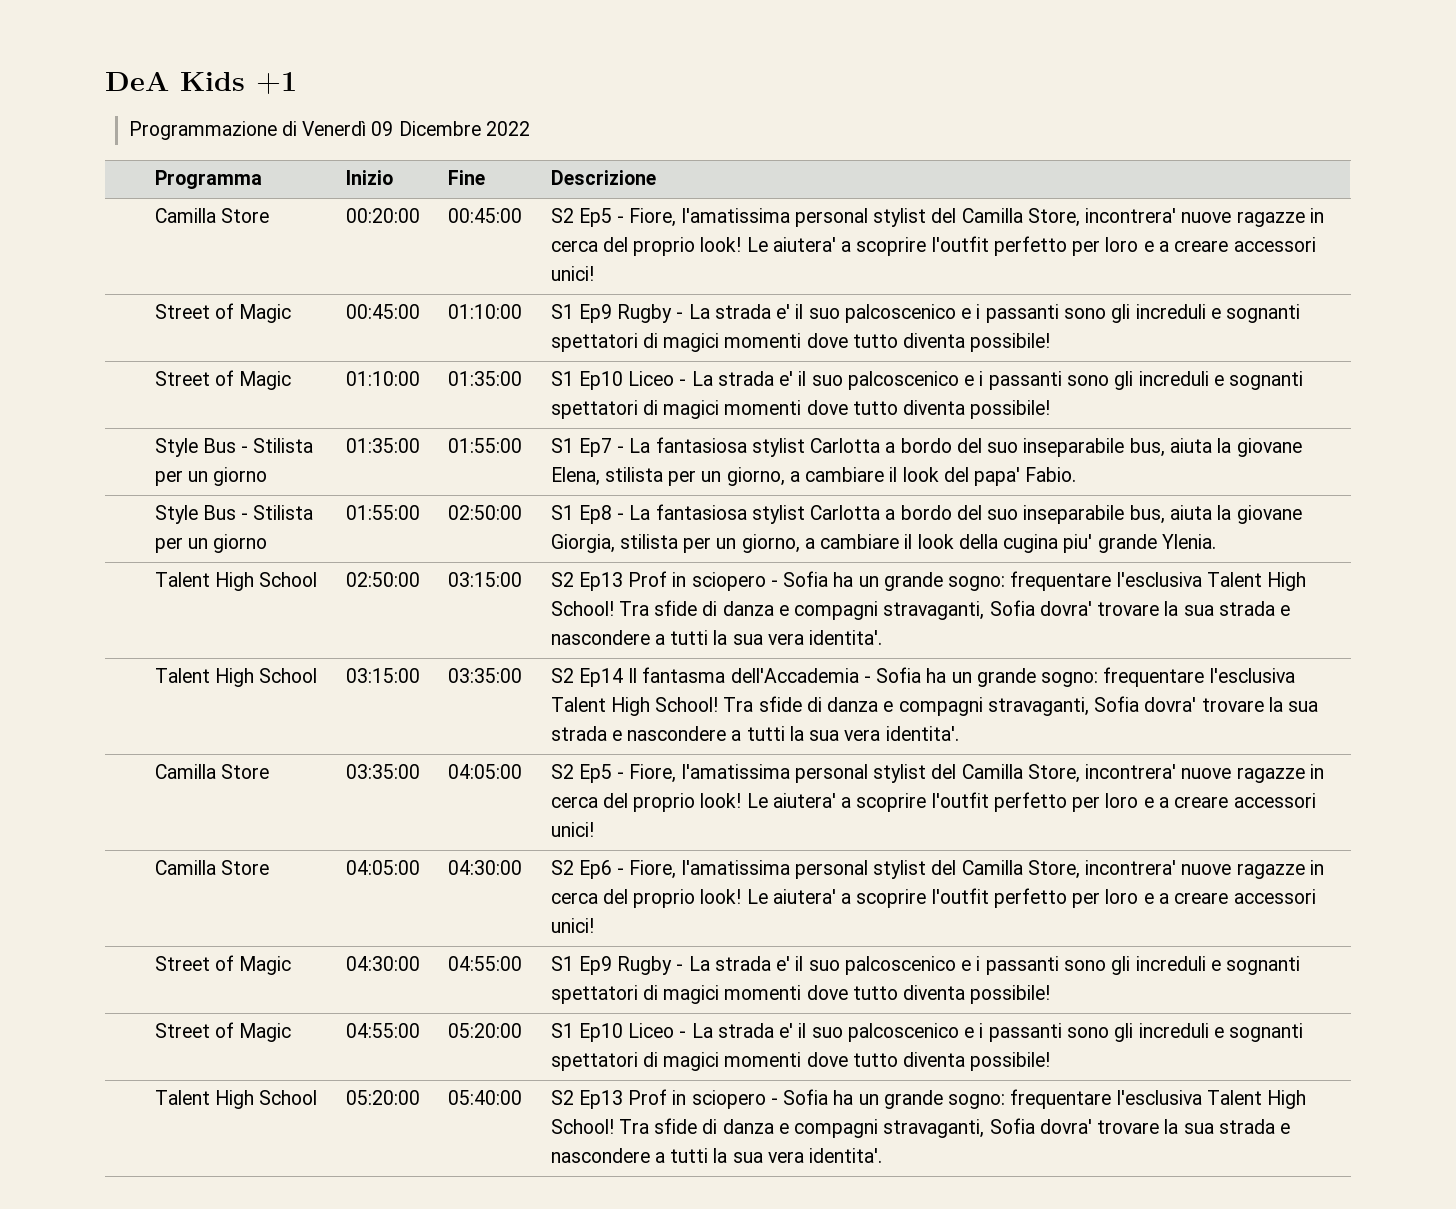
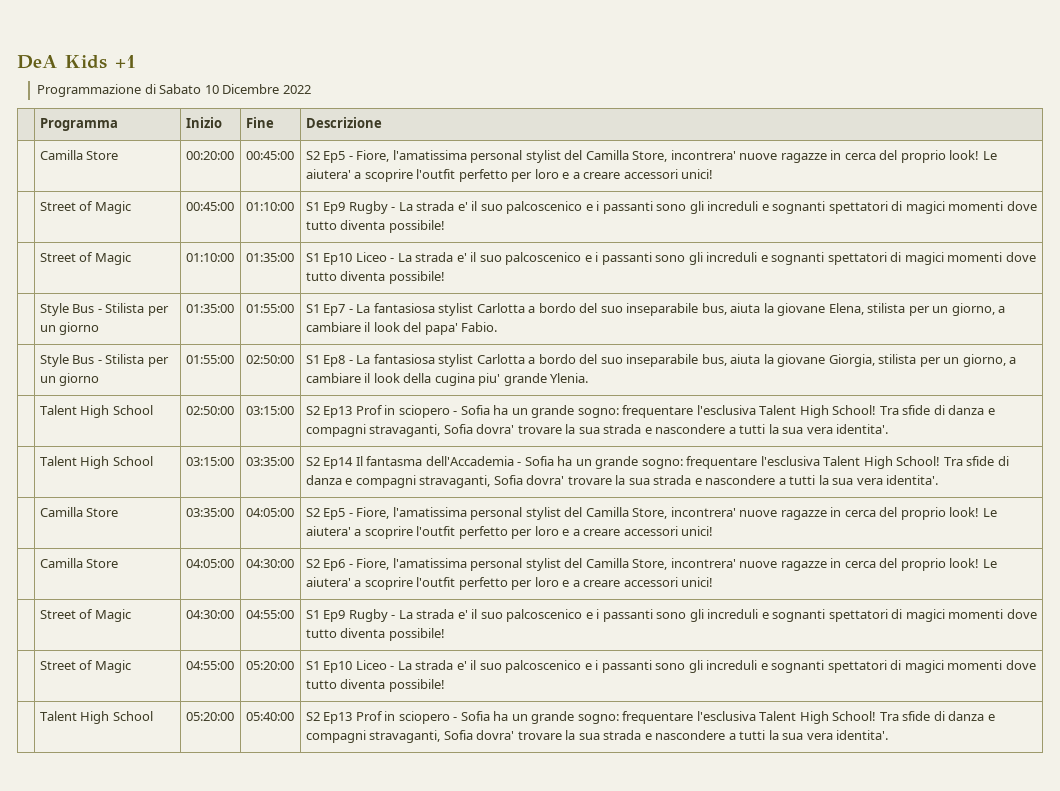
- Programmazione di Venerdì 09 Dicembre 2022
+ Programmazione di Sabato 10 Dicembre 2022

